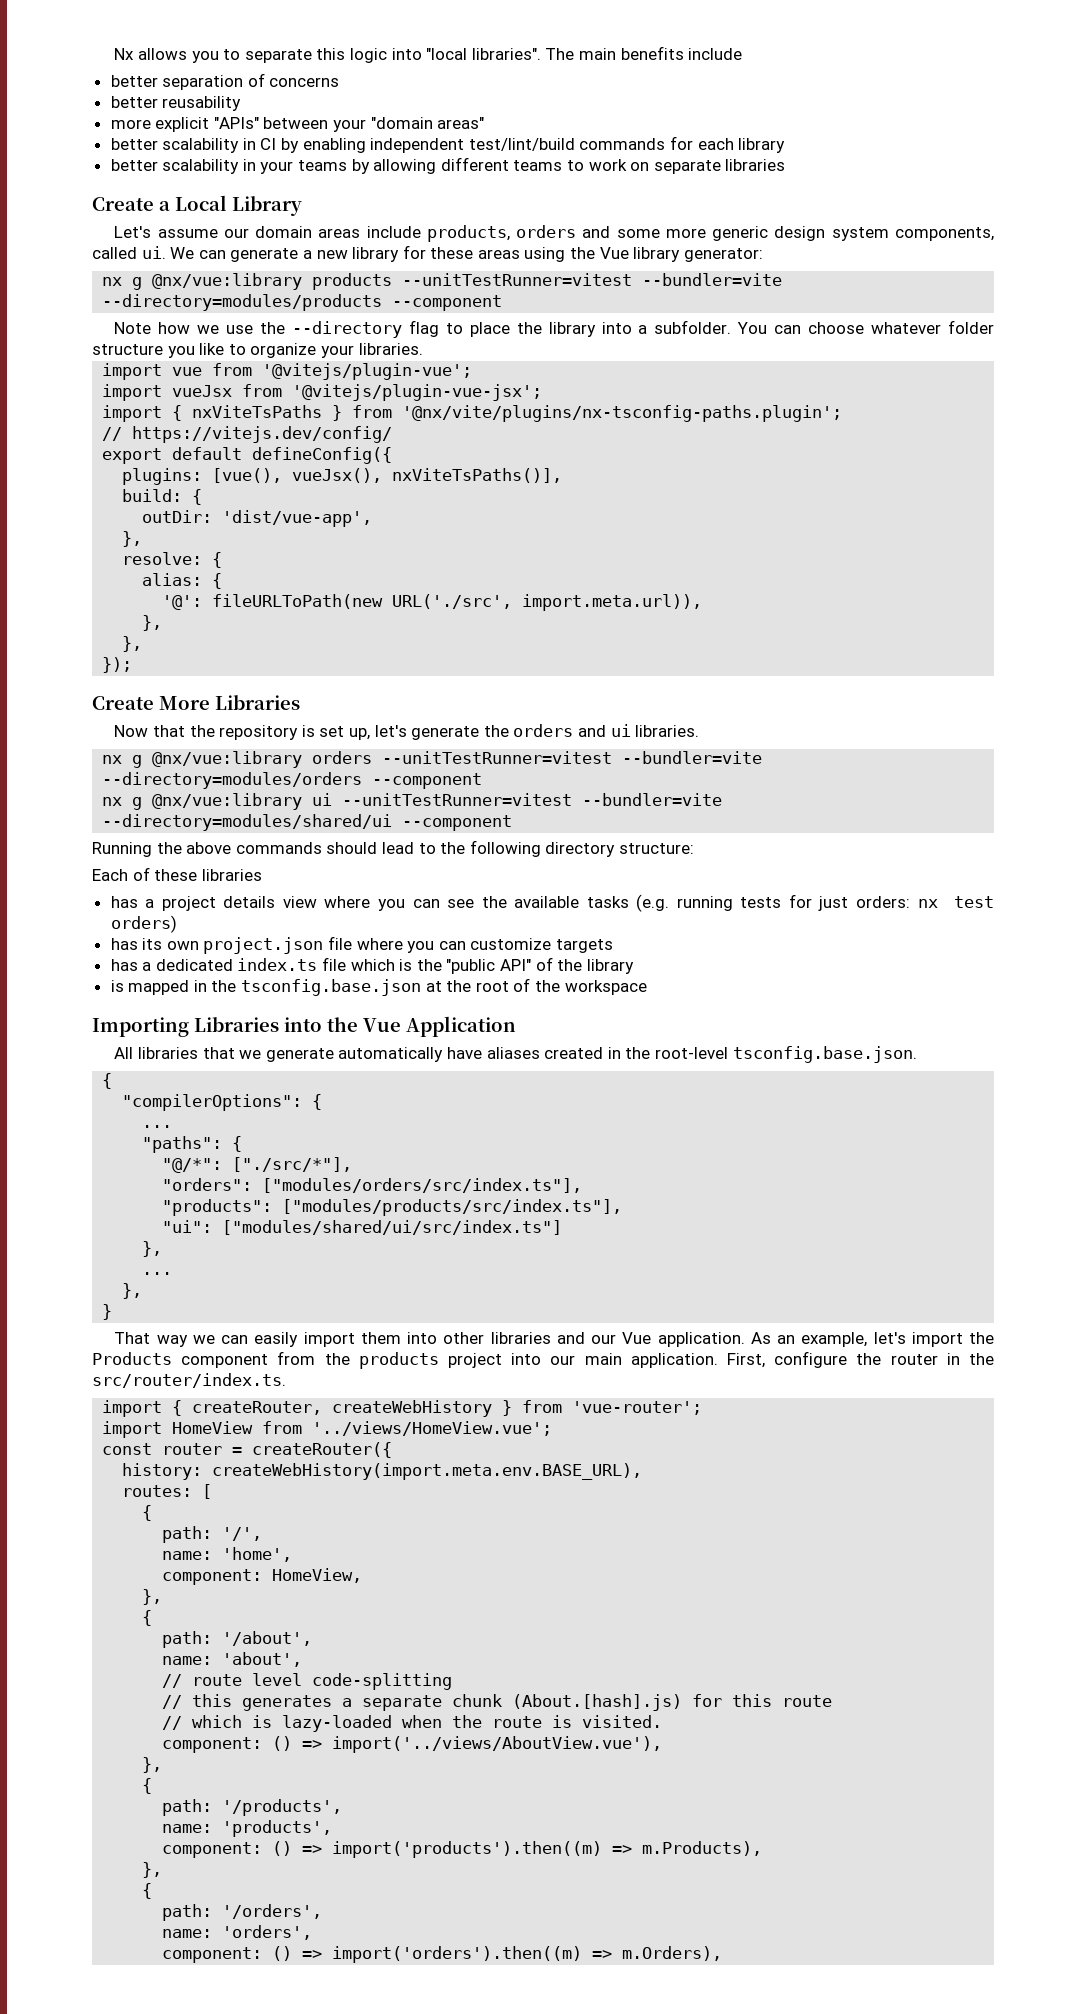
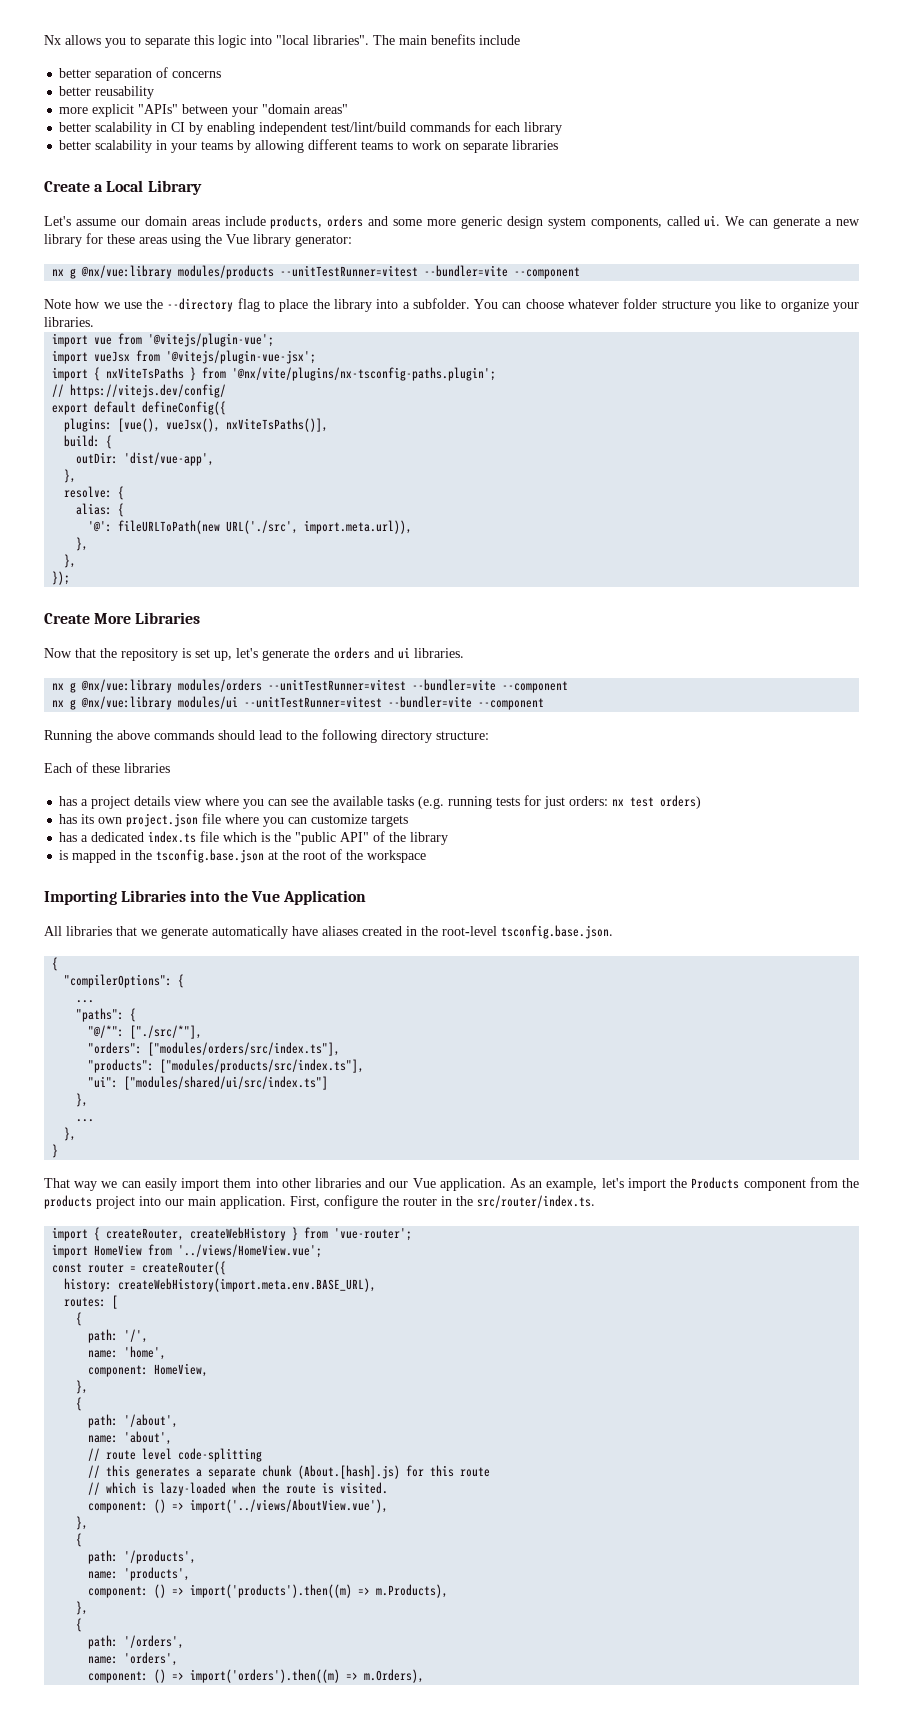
- nx g @nx/vue:library products --unitTestRunner=vitest --bundler=vite --directory=modules/products --component
+ nx g @nx/vue:library modules/products --unitTestRunner=vitest --bundler=vite --component
- nx g @nx/vue:library orders --unitTestRunner=vitest --bundler=vite --directory=modules/orders --component
+ nx g @nx/vue:library modules/orders --unitTestRunner=vitest --bundler=vite --component
- nx g @nx/vue:library ui --unitTestRunner=vitest --bundler=vite --directory=modules/shared/ui --component
+ nx g @nx/vue:library modules/ui --unitTestRunner=vitest --bundler=vite --component

